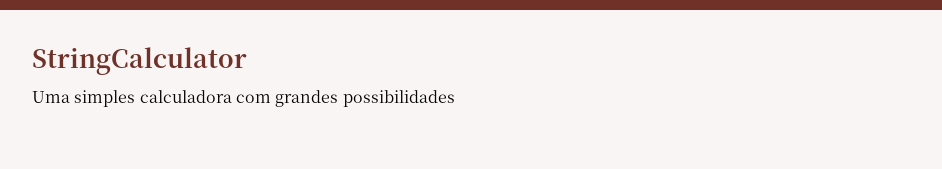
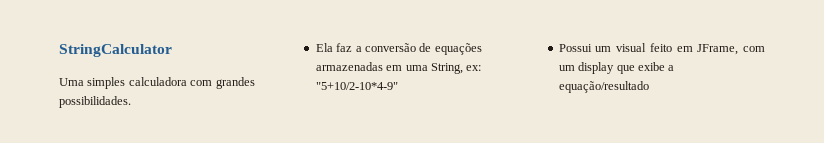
- Uma simples calculadora com grandes possibilidades
+ Uma simples calculadora com grandes possibilidades.
+ Ela faz a conversão de equações armazenadas em uma String, ex: "5+10/2-10*4-9"
+ Possui um visual feito em JFrame, com um display que exibe a equação/resultado

